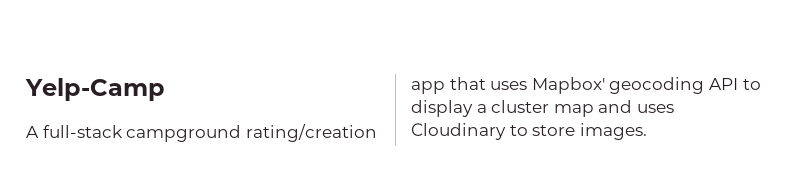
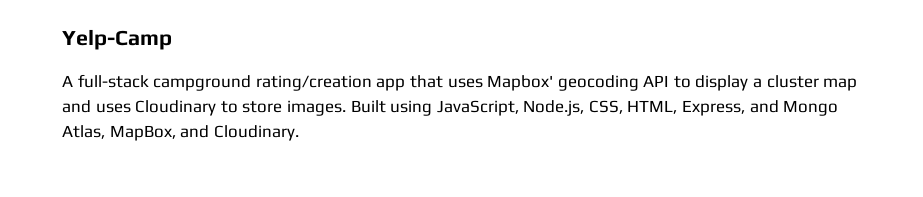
+ Built using JavaScript, Node.js, CSS, HTML, Express, and Mongo Atlas, MapBox, and Cloudinary.

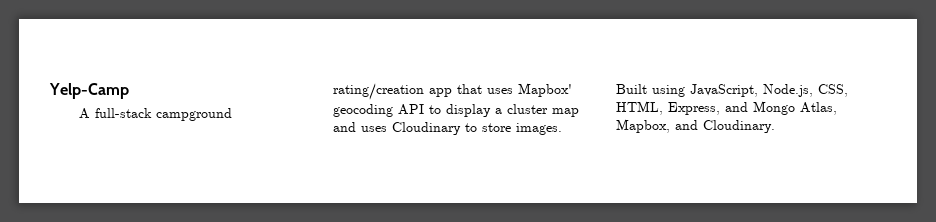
- Built using JavaScript, Node.js, CSS, HTML, Express, and Mongo Atlas, MapBox, and Cloudinary.
+ Built using JavaScript, Node.js, CSS, HTML, Express, and Mongo Atlas, Mapbox, and Cloudinary.

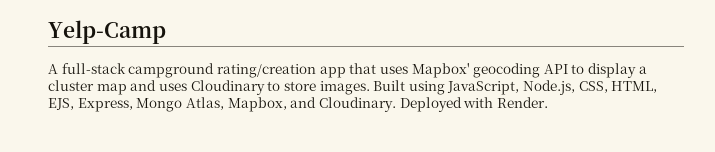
- Built using JavaScript, Node.js, CSS, HTML, Express, and Mongo Atlas, Mapbox, and Cloudinary.
+ Built using JavaScript, Node.js, CSS, HTML, EJS, Express, Mongo Atlas, Mapbox, and Cloudinary.
+ Deployed with Render.

